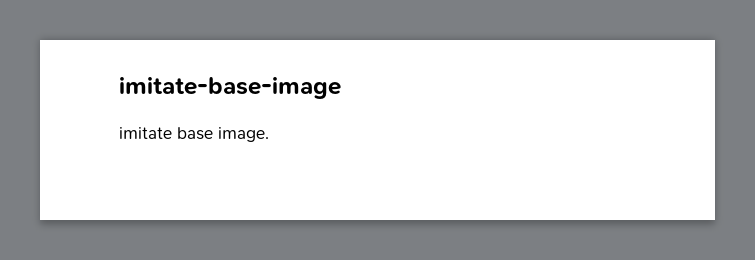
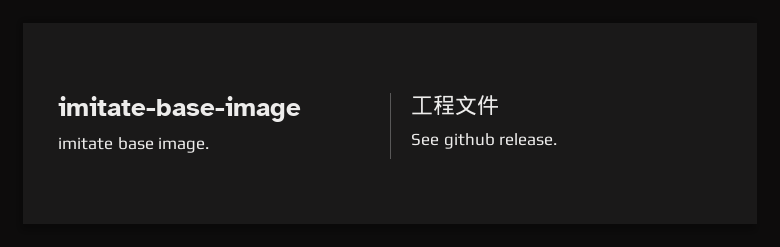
+ 工程文件
+ See github release.

